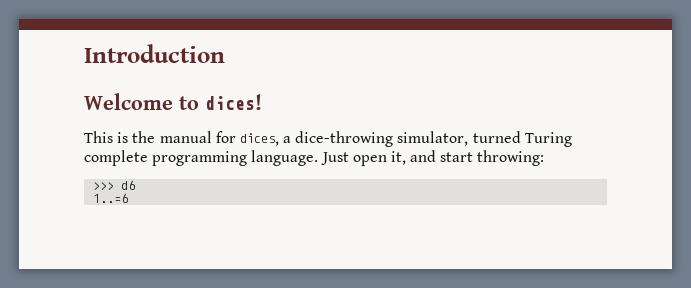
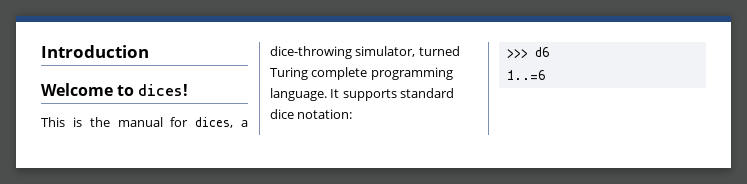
- Just open it, and start throwing:
+ It supports standard dice notation:

